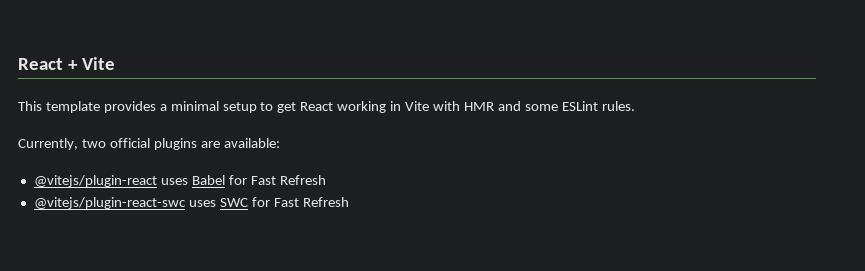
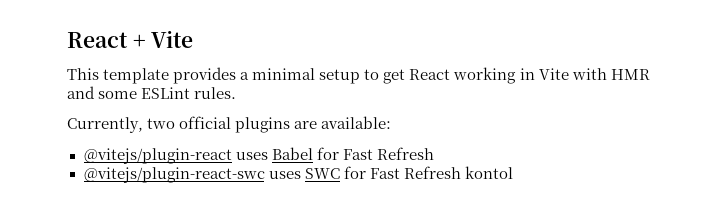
- @vitejs/plugin-react-swc uses SWC for Fast Refresh
+ @vitejs/plugin-react-swc uses SWC for Fast Refresh kontol

